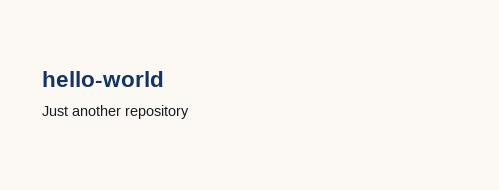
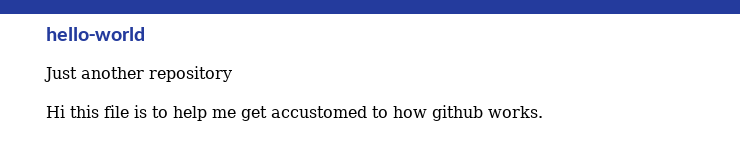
+ Hi this file is to help me get accustomed to how github works.

